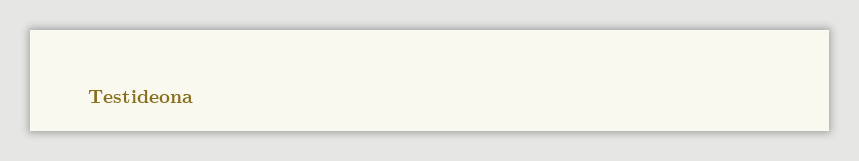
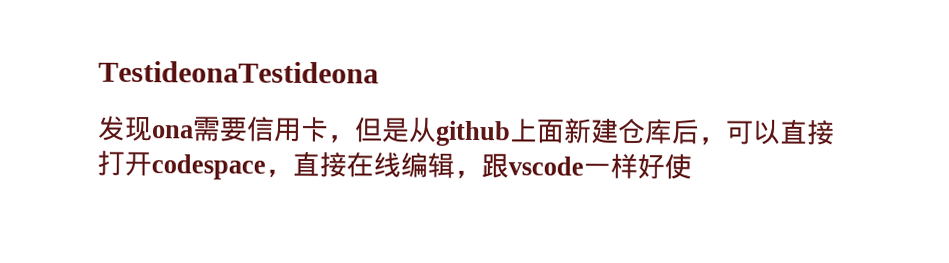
- Testideona
+ TestideonaTestideona
+ 发现ona需要信用卡，但是从github上面新建仓库后，可以直接打开codespace，直接在线编辑，跟vscode一样好使

